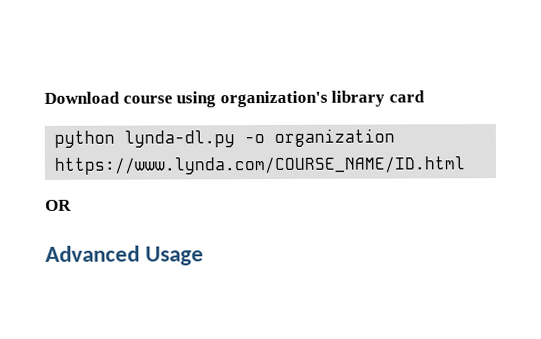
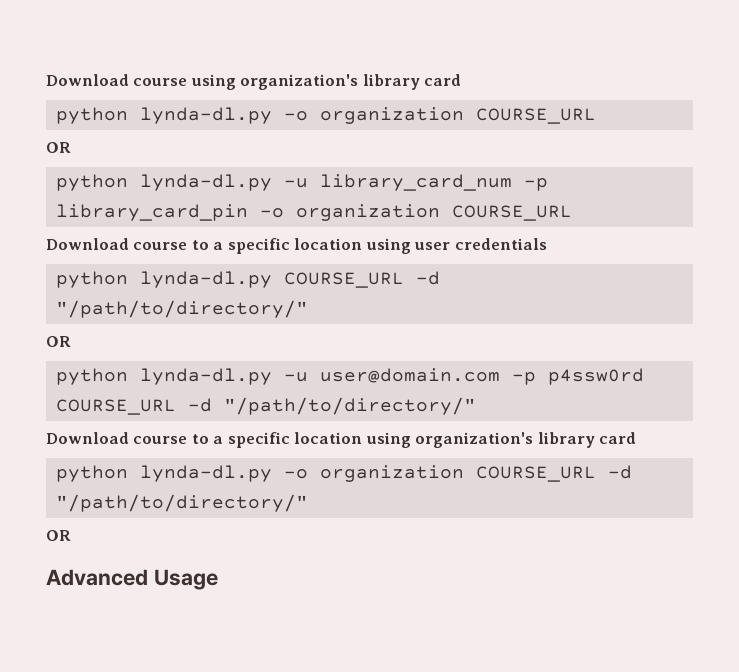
  Download course using organization's library card
- python lynda-dl.py -o organization https://www.lynda.com/COURSE_NAME/ID.html
+ python lynda-dl.py -o organization COURSE_URL
+ OR
+ python lynda-dl.py -u library_card_num -p library_card_pin -o organization COURSE_URL
+ Download course to a specific location using user credentials
+ python lynda-dl.py COURSE_URL -d "/path/to/directory/"
+ OR
+ python lynda-dl.py -u user@domain.com -p p4ssw0rd COURSE_URL -d "/path/to/directory/"
+ Download course to a specific location using organization's library card
+ python lynda-dl.py -o organization COURSE_URL -d "/path/to/directory/"

